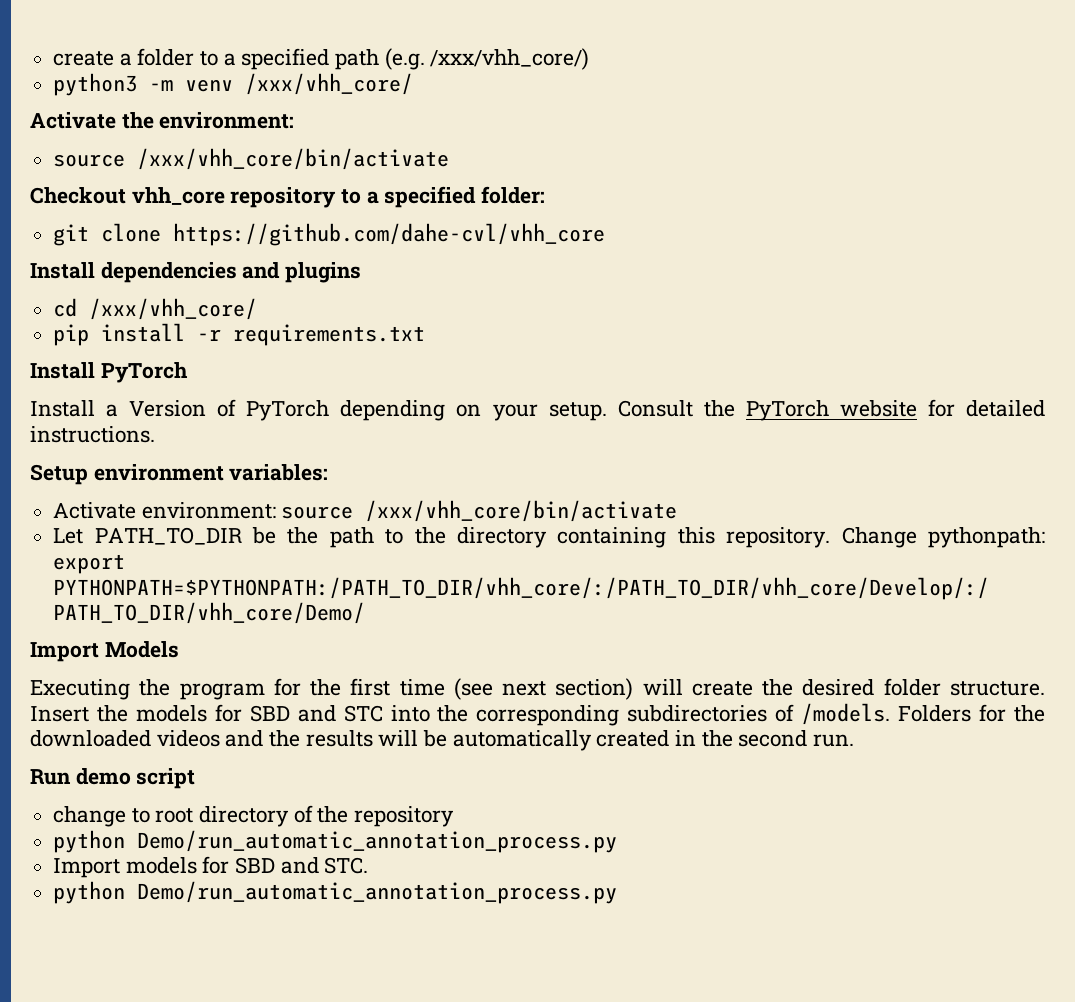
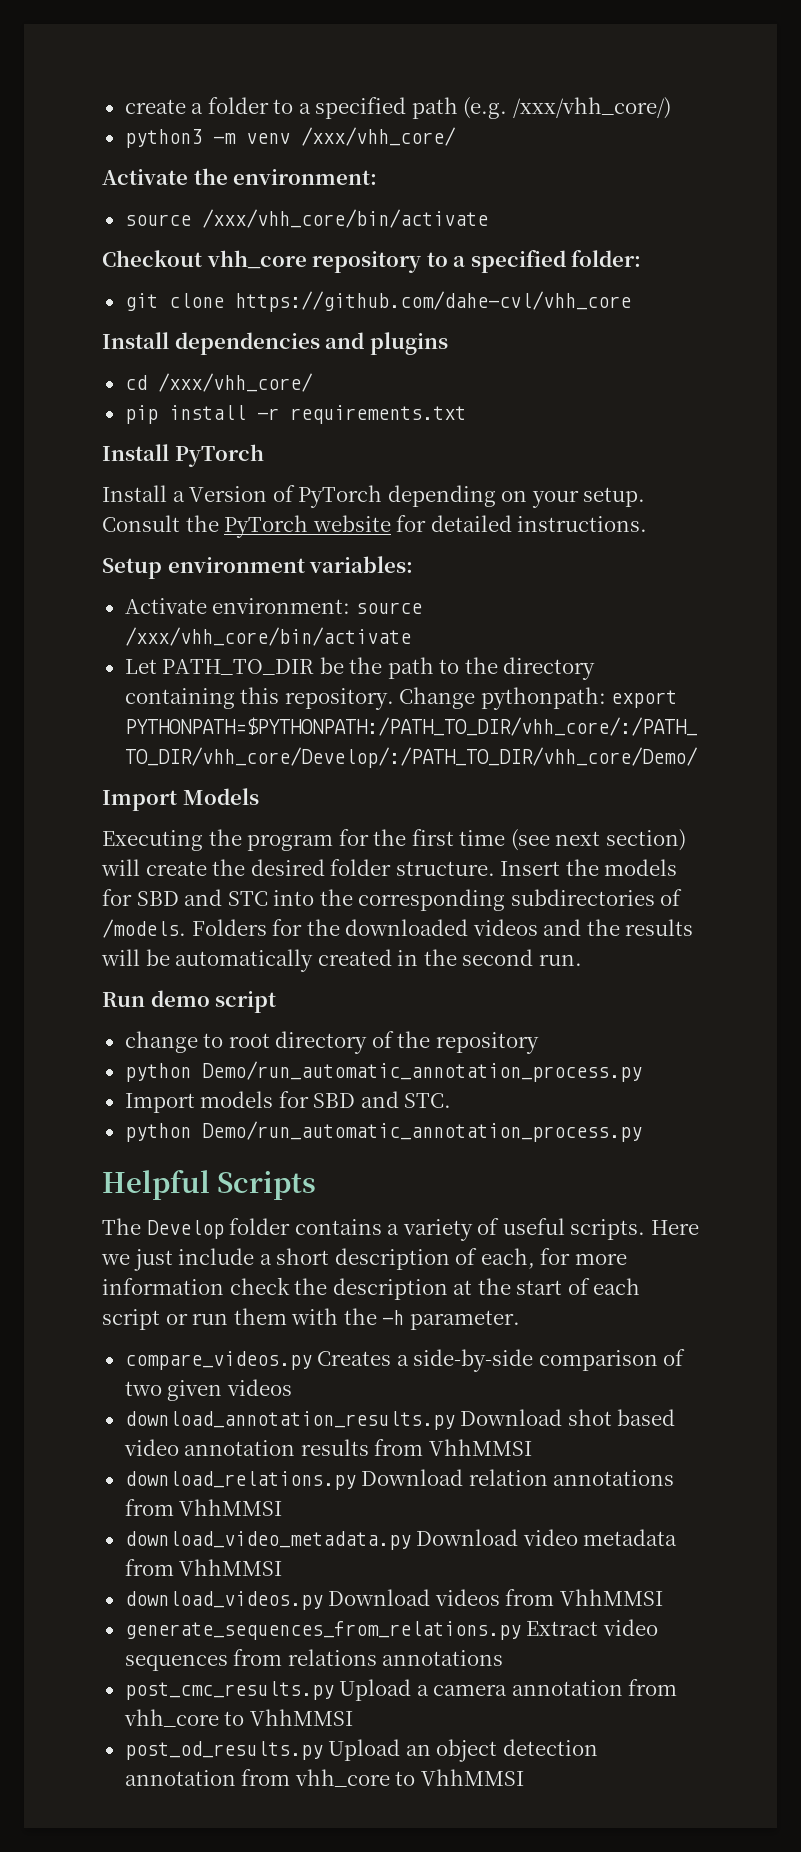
+ Helpful Scripts
+ The Develop folder contains a variety of useful scripts. Here we just include a short description of each, for more information check the description at the start of each script or run them with the -h parameter.
+ compare_videos.py Creates a side-by-side comparison of two given videos
+ download_annotation_results.py Download shot based video annotation results from VhhMMSI
+ download_relations.py Download relation annotations from VhhMMSI
+ download_video_metadata.py Download video metadata from VhhMMSI
+ download_videos.py Download videos from VhhMMSI
+ generate_sequences_from_relations.py Extract video sequences from relations annotations
+ post_cmc_results.py Upload a camera annotation from vhh_core to VhhMMSI
+ post_od_results.py Upload an object detection annotation from vhh_core to VhhMMSI

